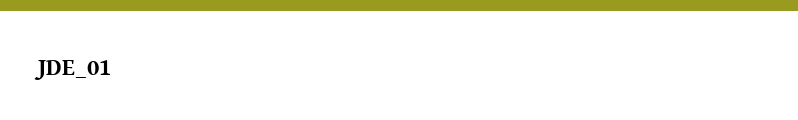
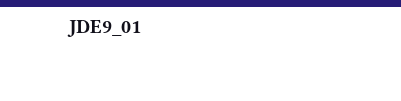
- JDE_01
+ JDE9_01

